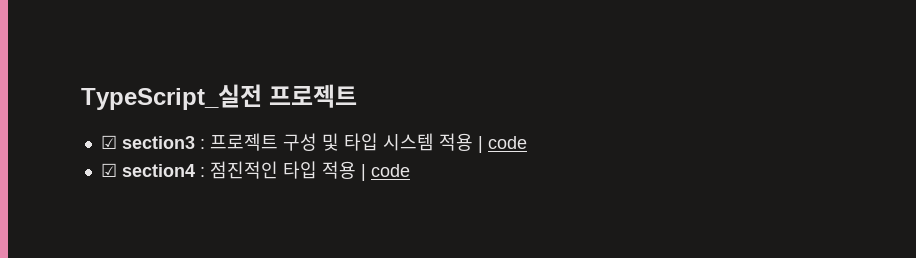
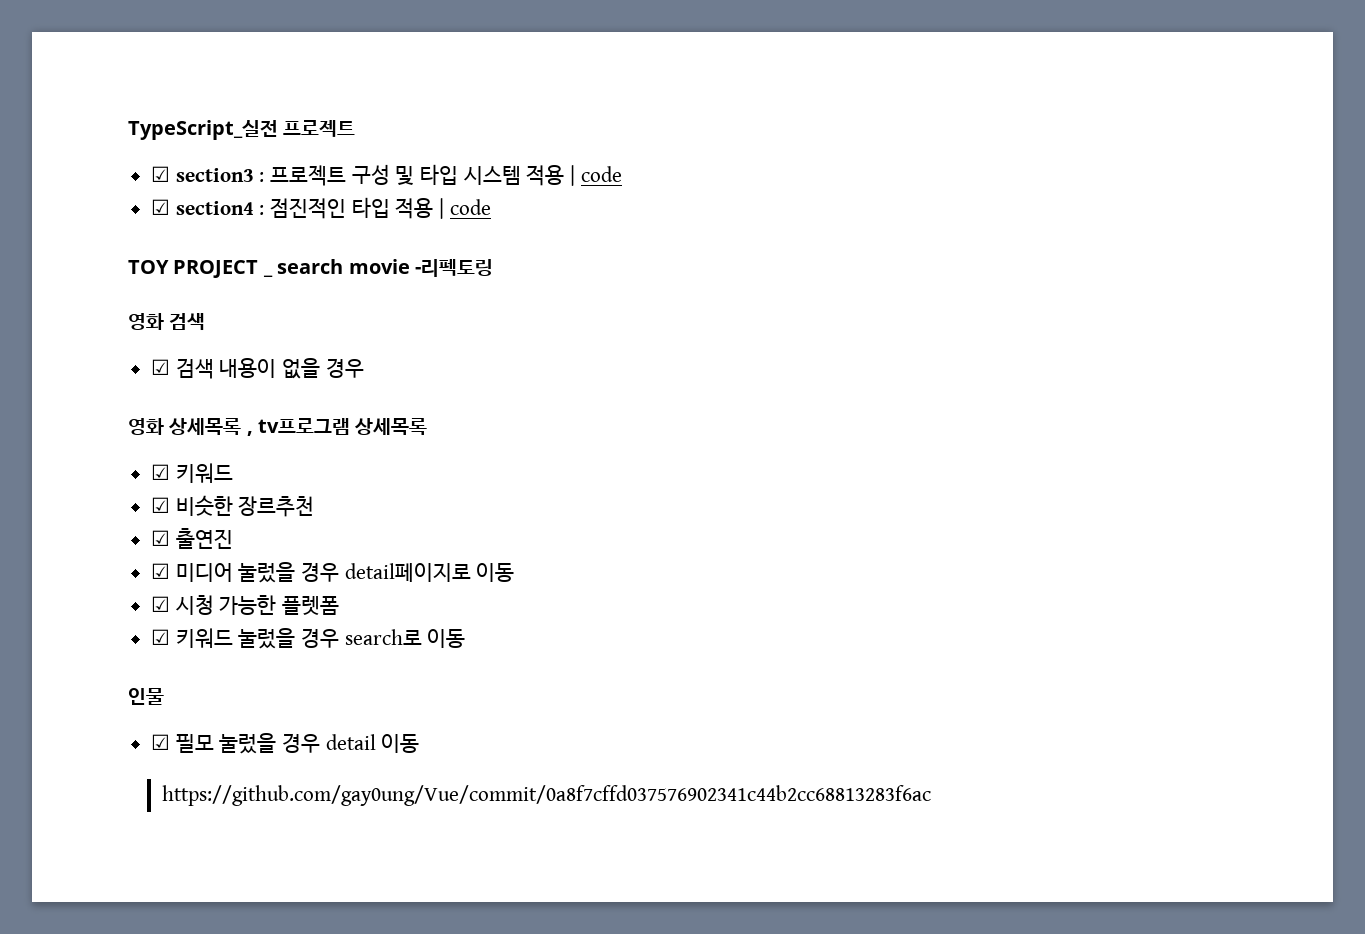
+ TOY PROJECT _ search movie -리펙토링
+ 영화 검색
+ ☑ 검색 내용이 없을 경우
+ 영화 상세목록 , tv프로그램 상세목록
+ ☑ 키워드
+ ☑ 비슷한 장르추천
+ ☑ 출연진
+ ☑ 미디어 눌렀을 경우 detail페이지로 이동
+ ☑ 시청 가능한 플렛폼
+ ☑ 키워드 눌렀을 경우 search로 이동
+ 인물
+ ☑ 필모 눌렀을 경우 detail 이동
+ https://github.com/gay0ung/Vue/commit/0a8f7cffd037576902341c44b2cc68813283f6ac

